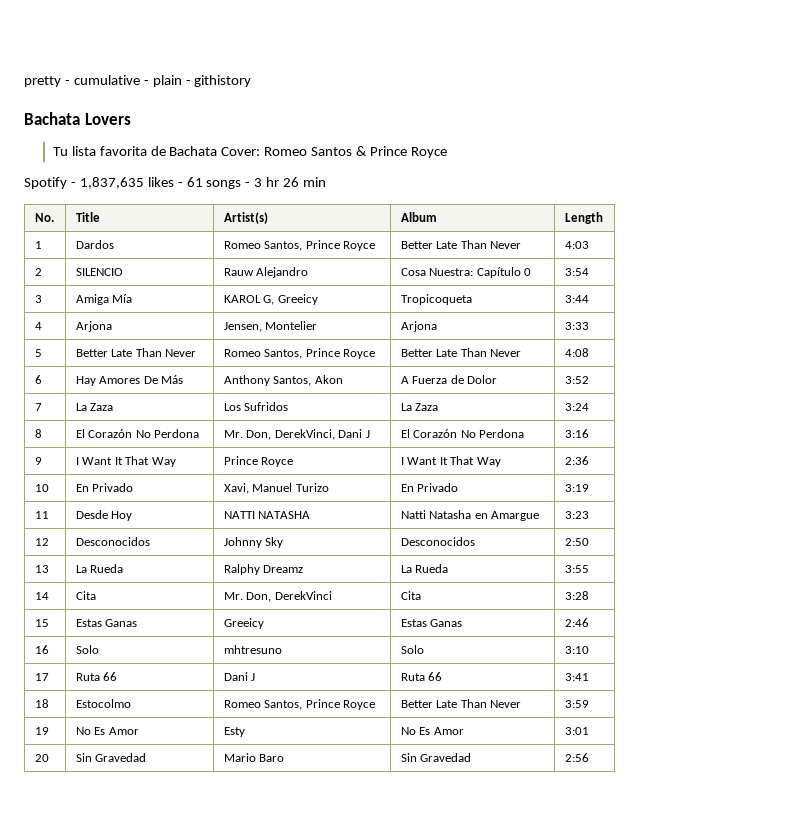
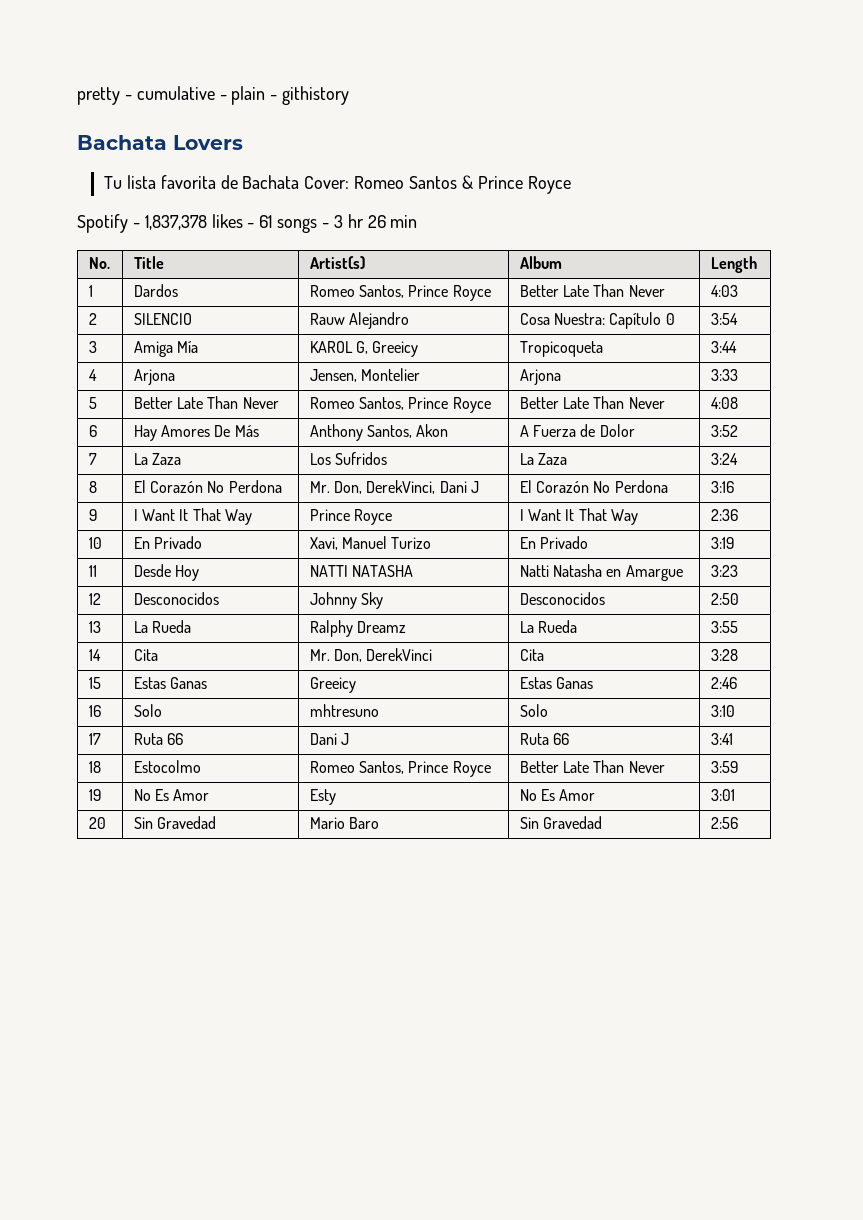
- Spotify - 1,837,635 likes - 61 songs - 3 hr 26 min
+ Spotify - 1,837,378 likes - 61 songs - 3 hr 26 min

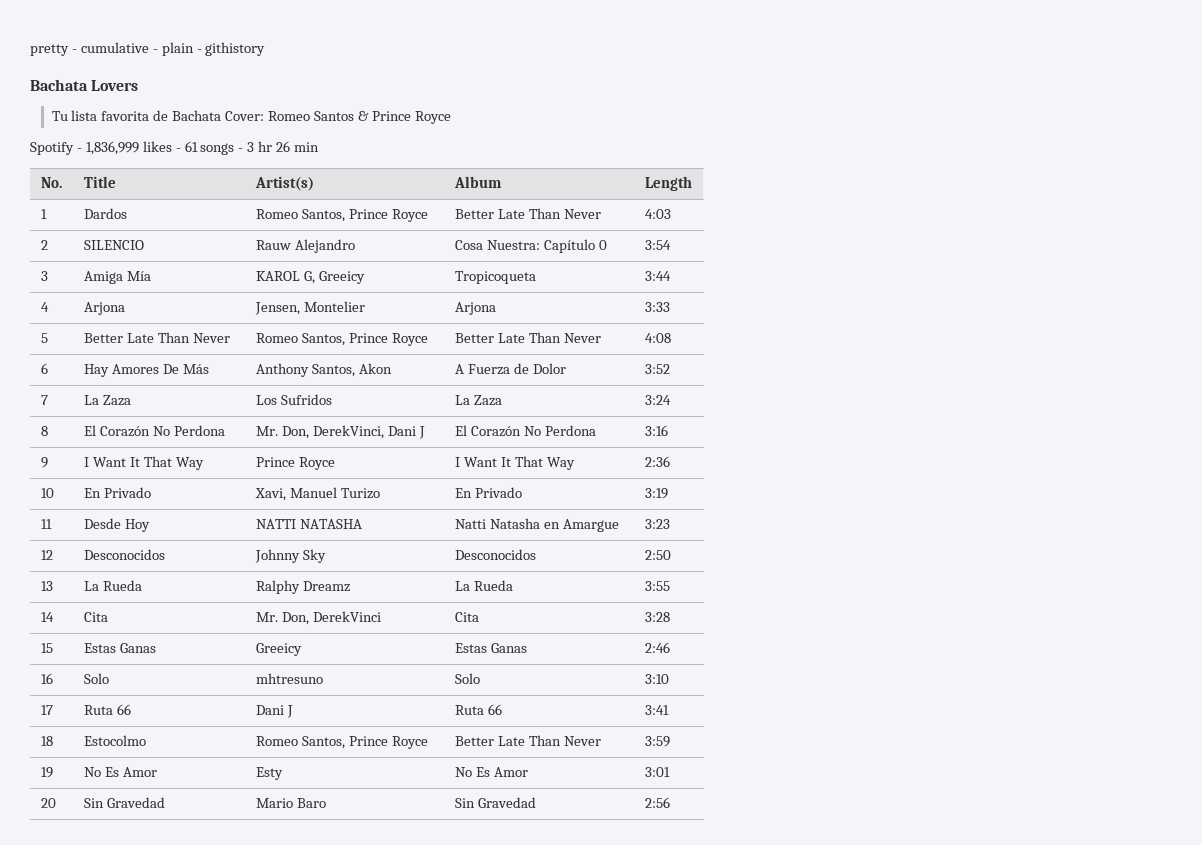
- Spotify - 1,837,378 likes - 61 songs - 3 hr 26 min
+ Spotify - 1,836,999 likes - 61 songs - 3 hr 26 min

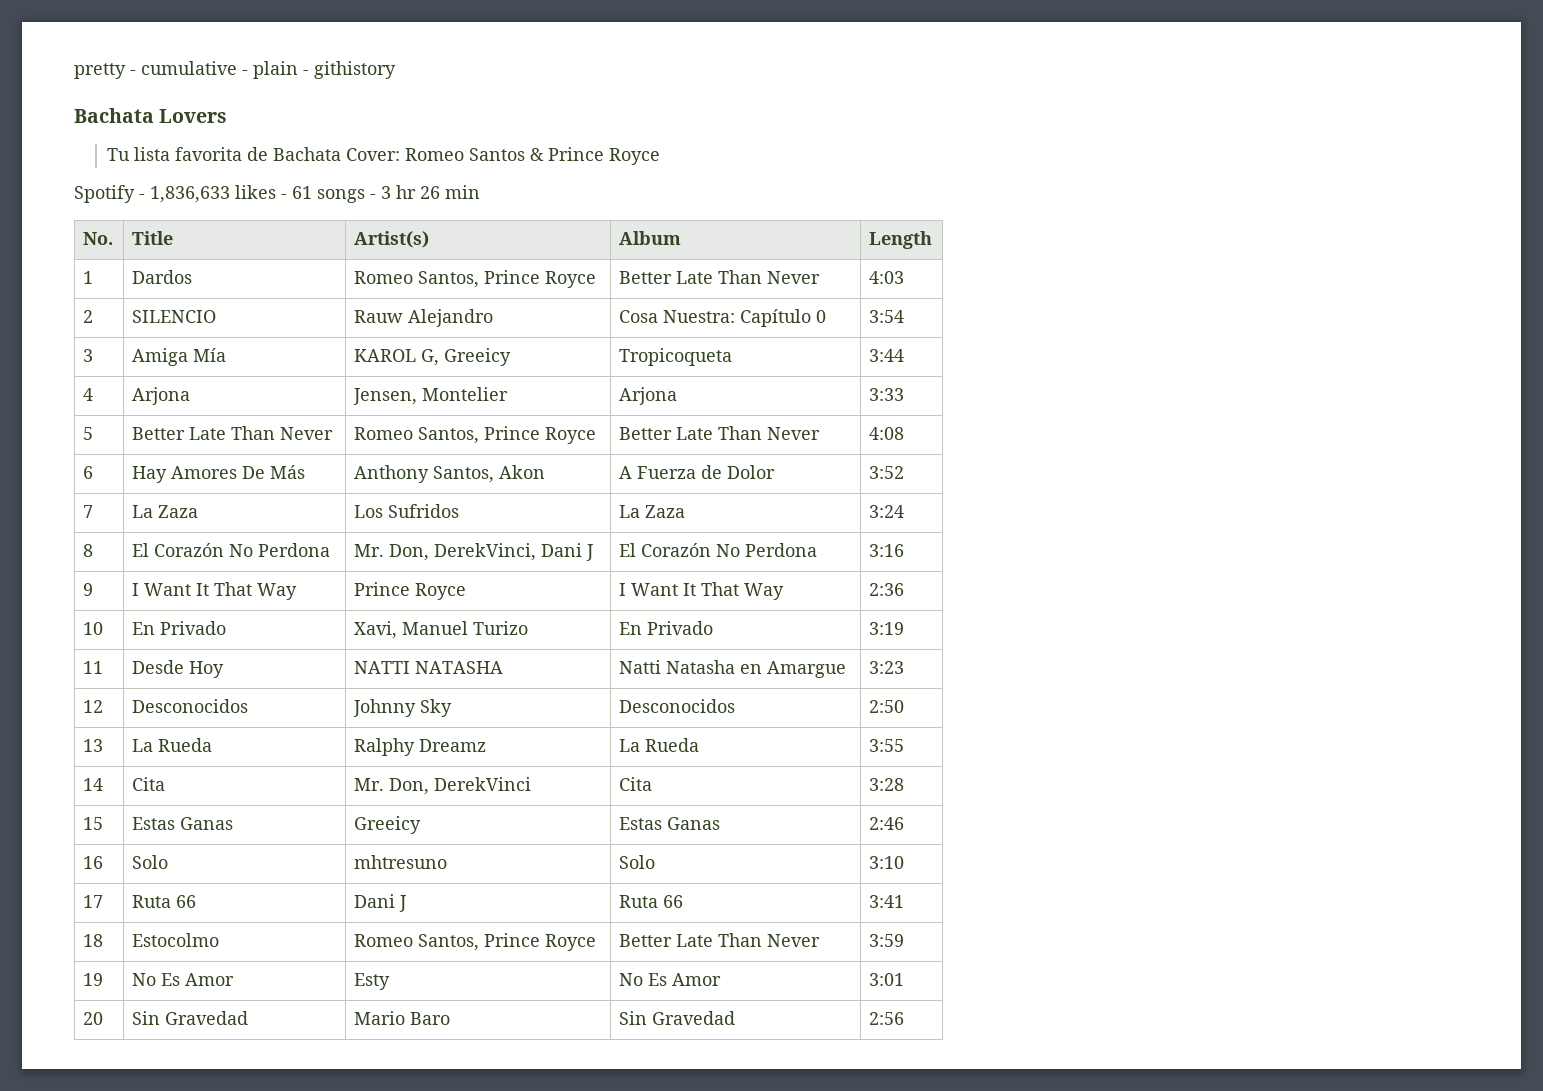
- Spotify - 1,836,999 likes - 61 songs - 3 hr 26 min
+ Spotify - 1,836,633 likes - 61 songs - 3 hr 26 min

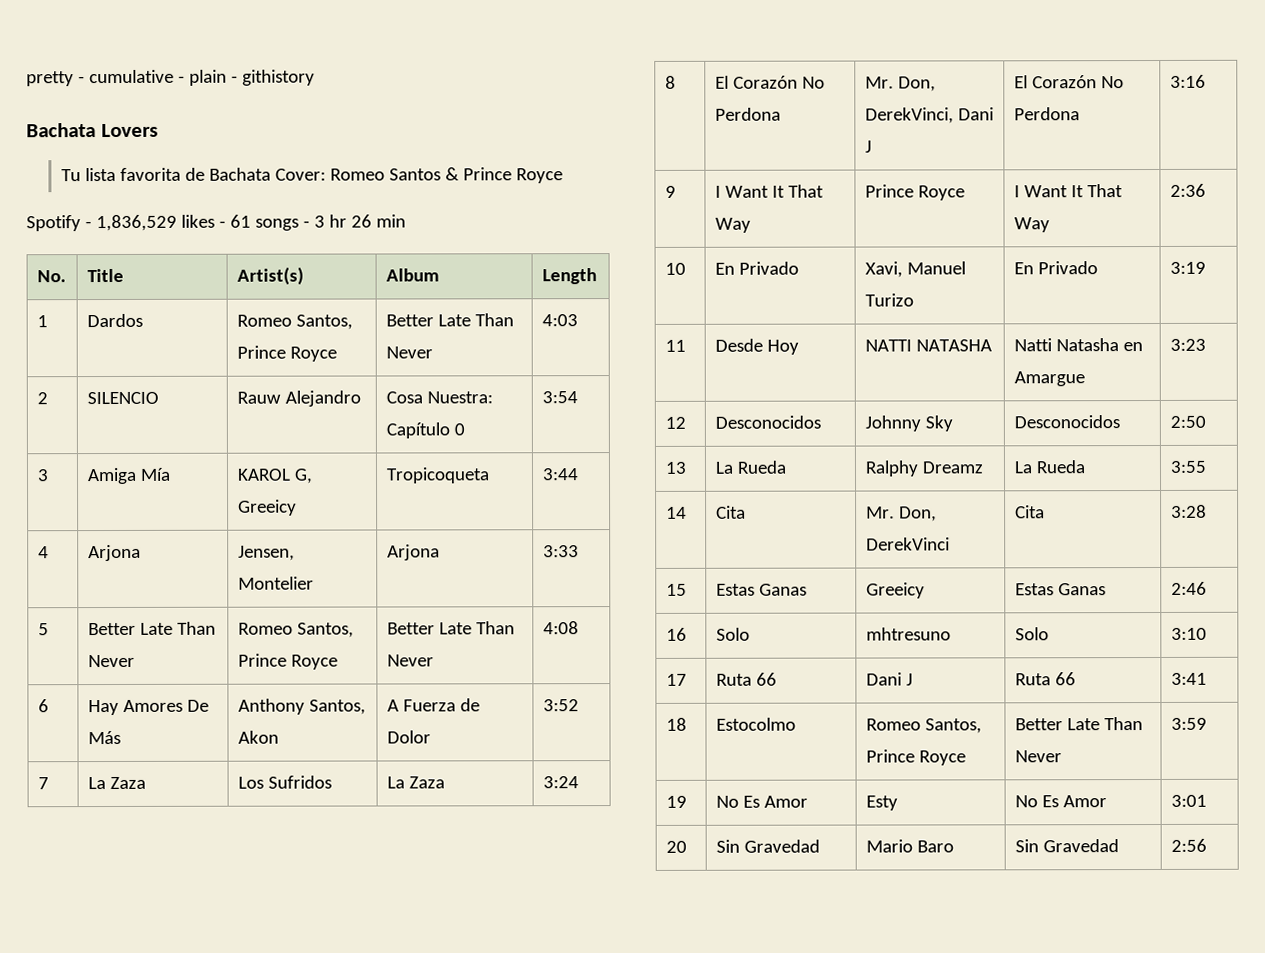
- Spotify - 1,836,633 likes - 61 songs - 3 hr 26 min
+ Spotify - 1,836,529 likes - 61 songs - 3 hr 26 min

